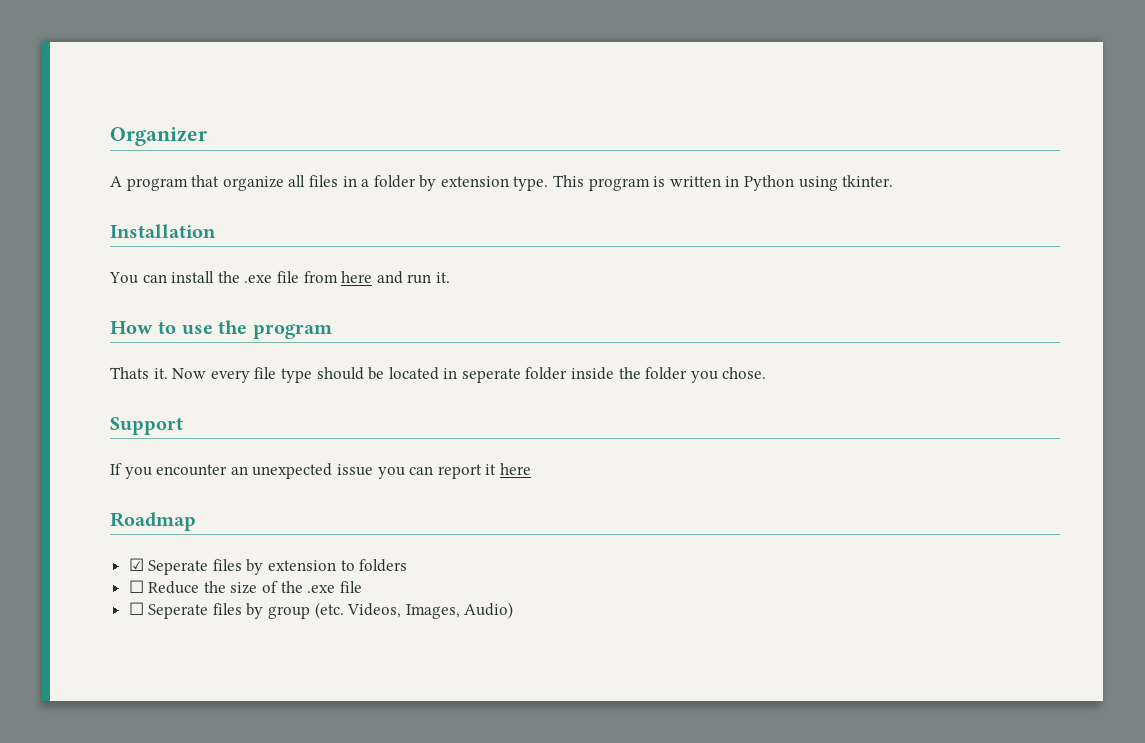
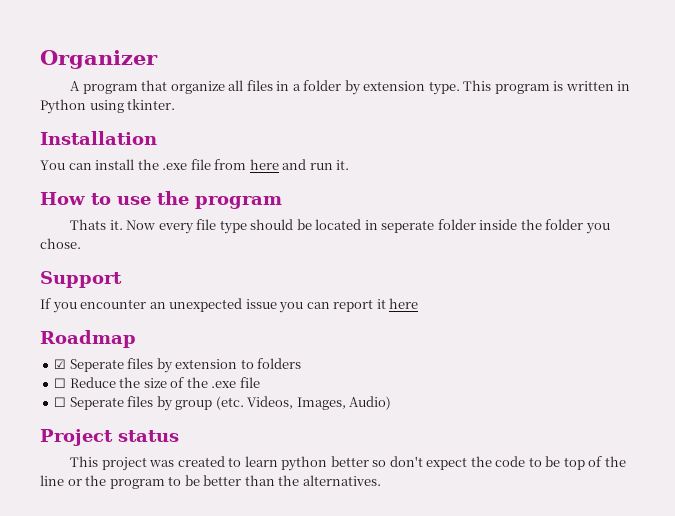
+ Project status
+ This project was created to learn python better so don't expect the code to be top of the line or the program to be better than the alternatives.

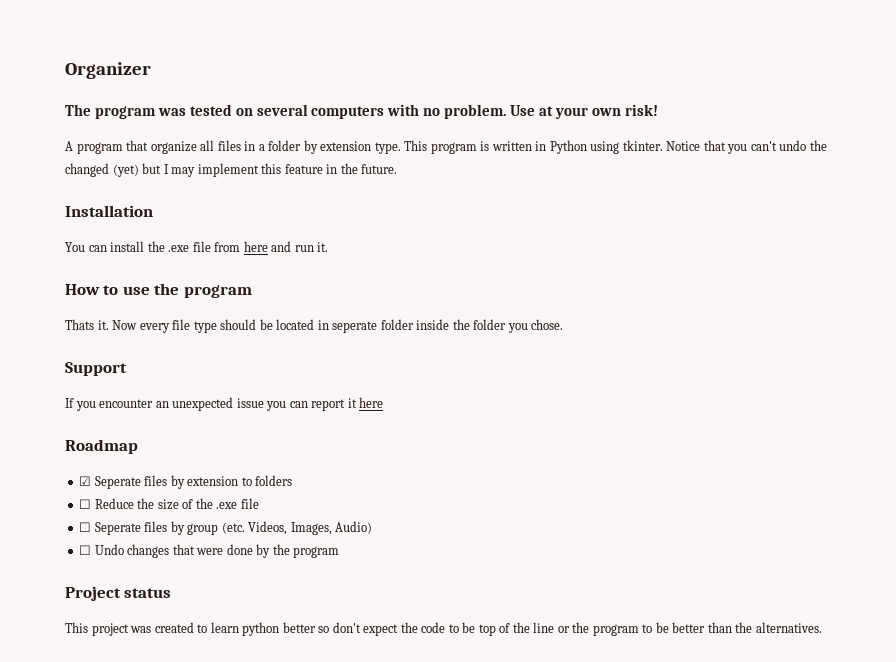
+ The program was tested on several computers with no problem. Use at your own risk!
+ Notice that you can't undo the changed (yet) but I may implement this feature in the future.
+ ☐ Undo changes that were done by the program

